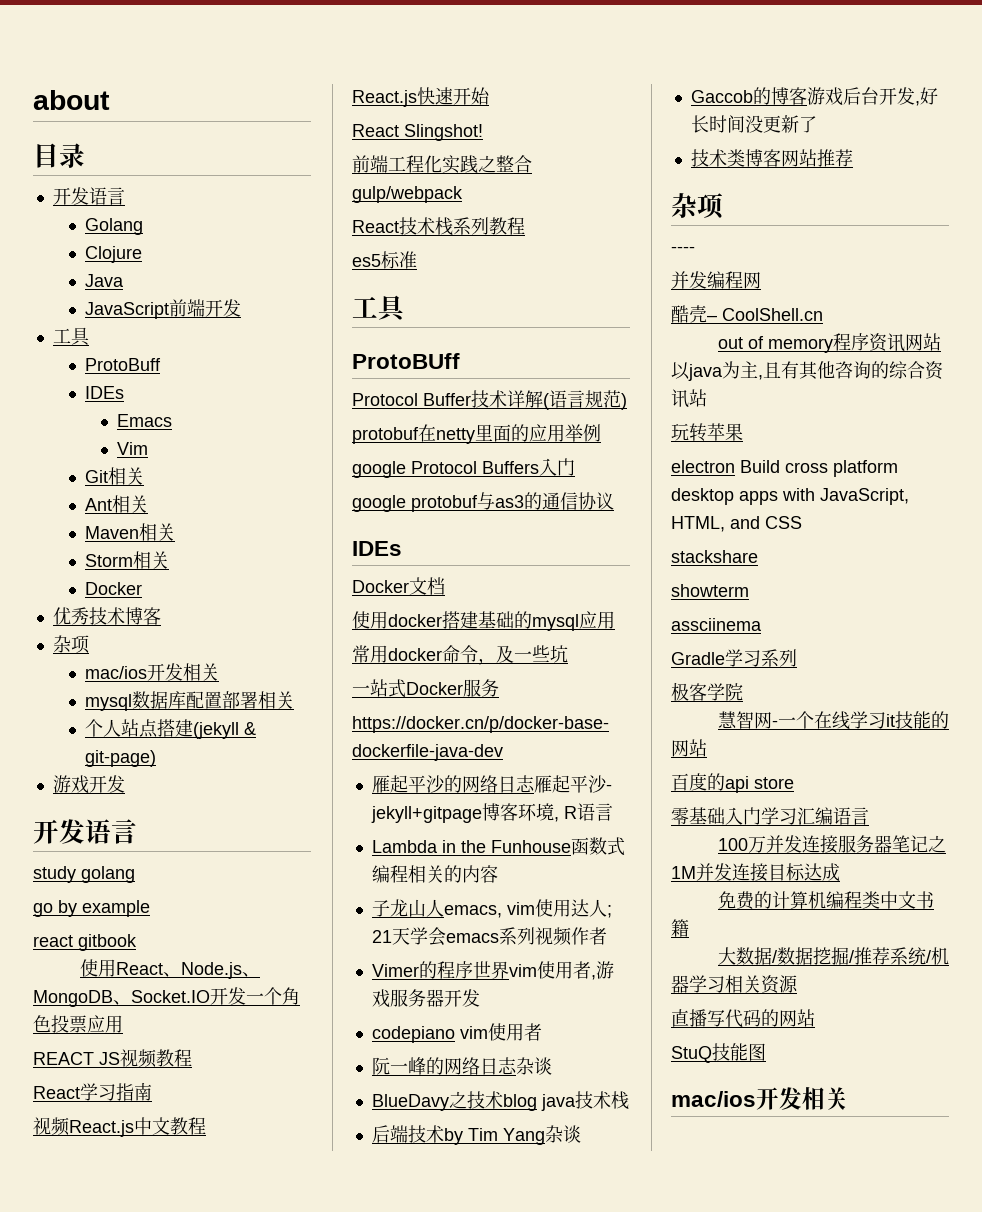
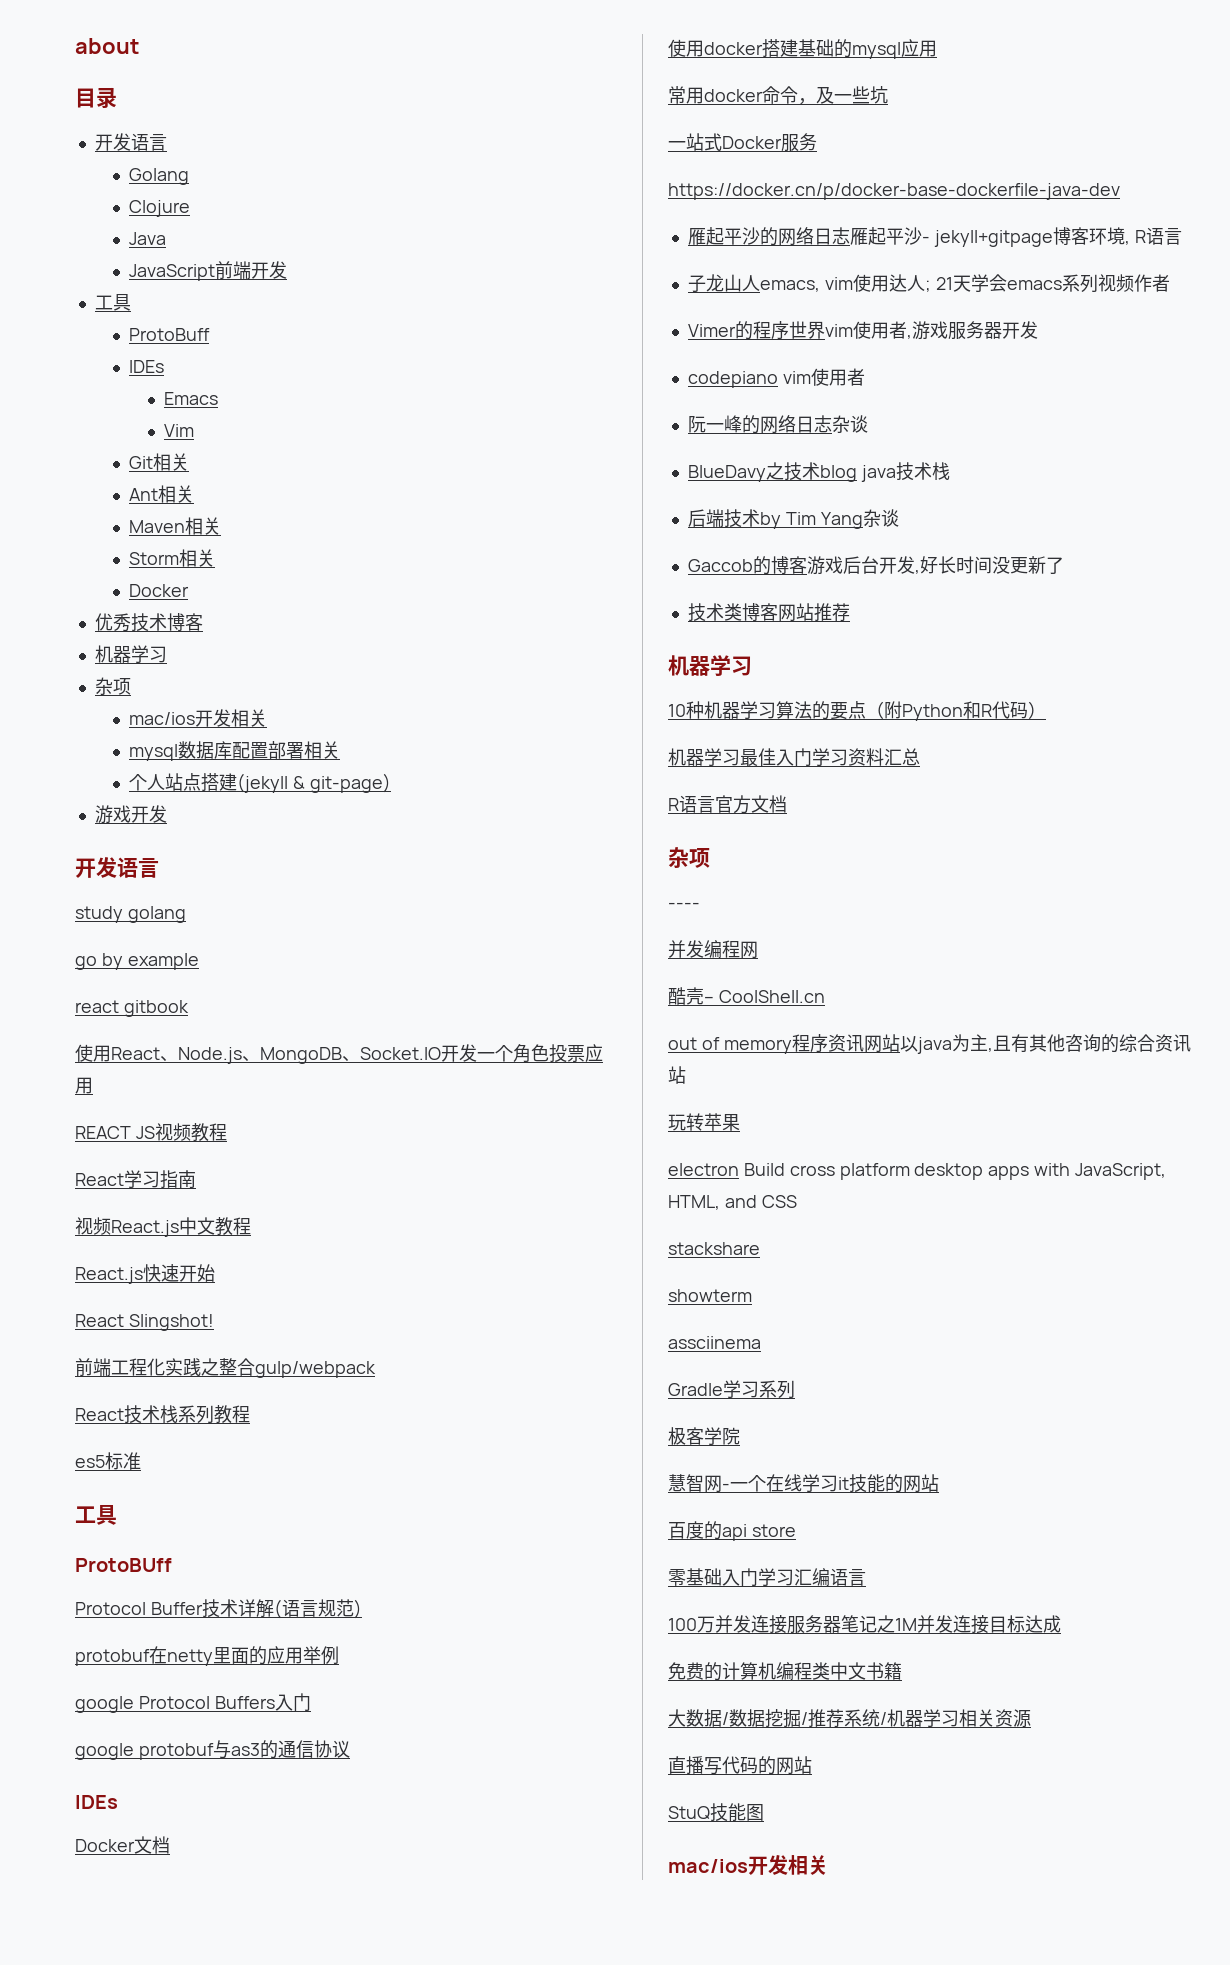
  优秀技术博客
+ 机器学习
- Lambda in the Funhouse函数式编程相关的内容
  技术类博客网站推荐
+ 机器学习
+ 10种机器学习算法的要点（附Python和R代码）
+ 机器学习最佳入门学习资料汇总
+ R语言官方文档

